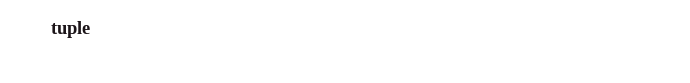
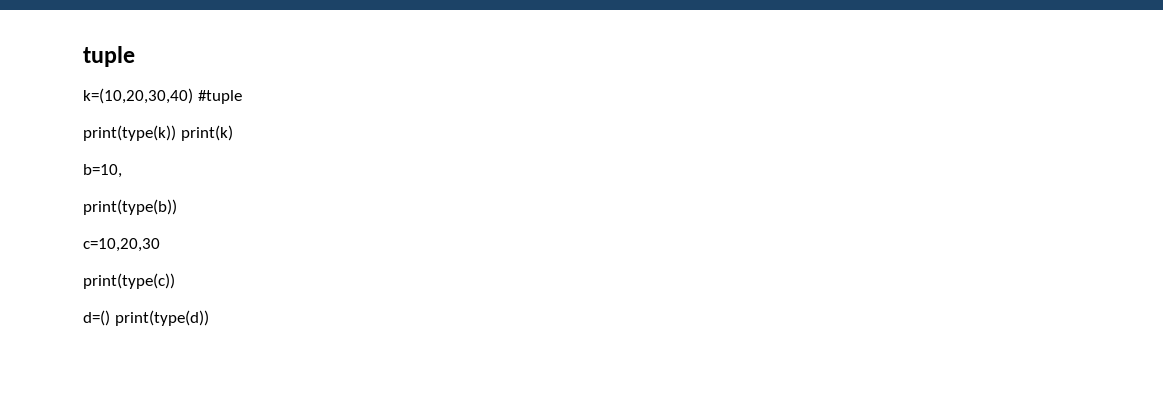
+ k=(10,20,30,40) #tuple
+ print(type(k)) print(k)
+ b=10,
+ print(type(b))
+ c=10,20,30
+ print(type(c))
+ d=() print(type(d))

